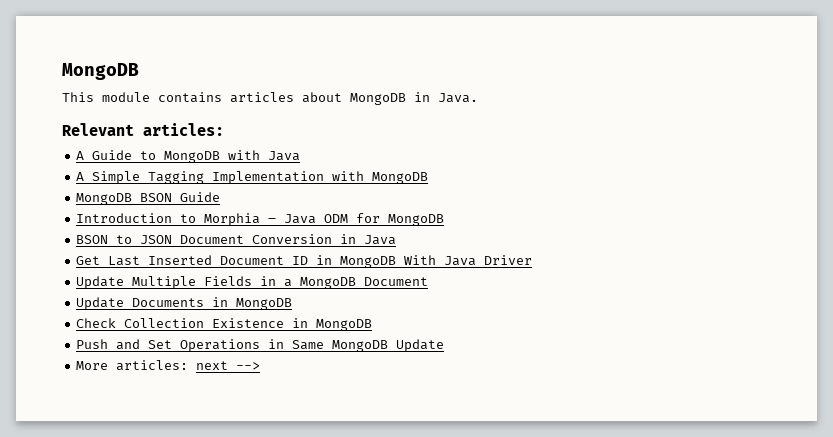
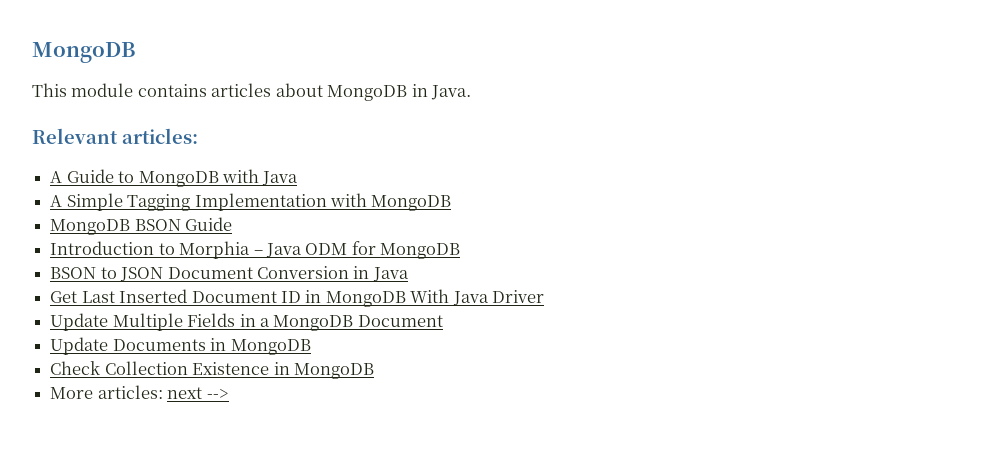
- Push and Set Operations in Same MongoDB Update

